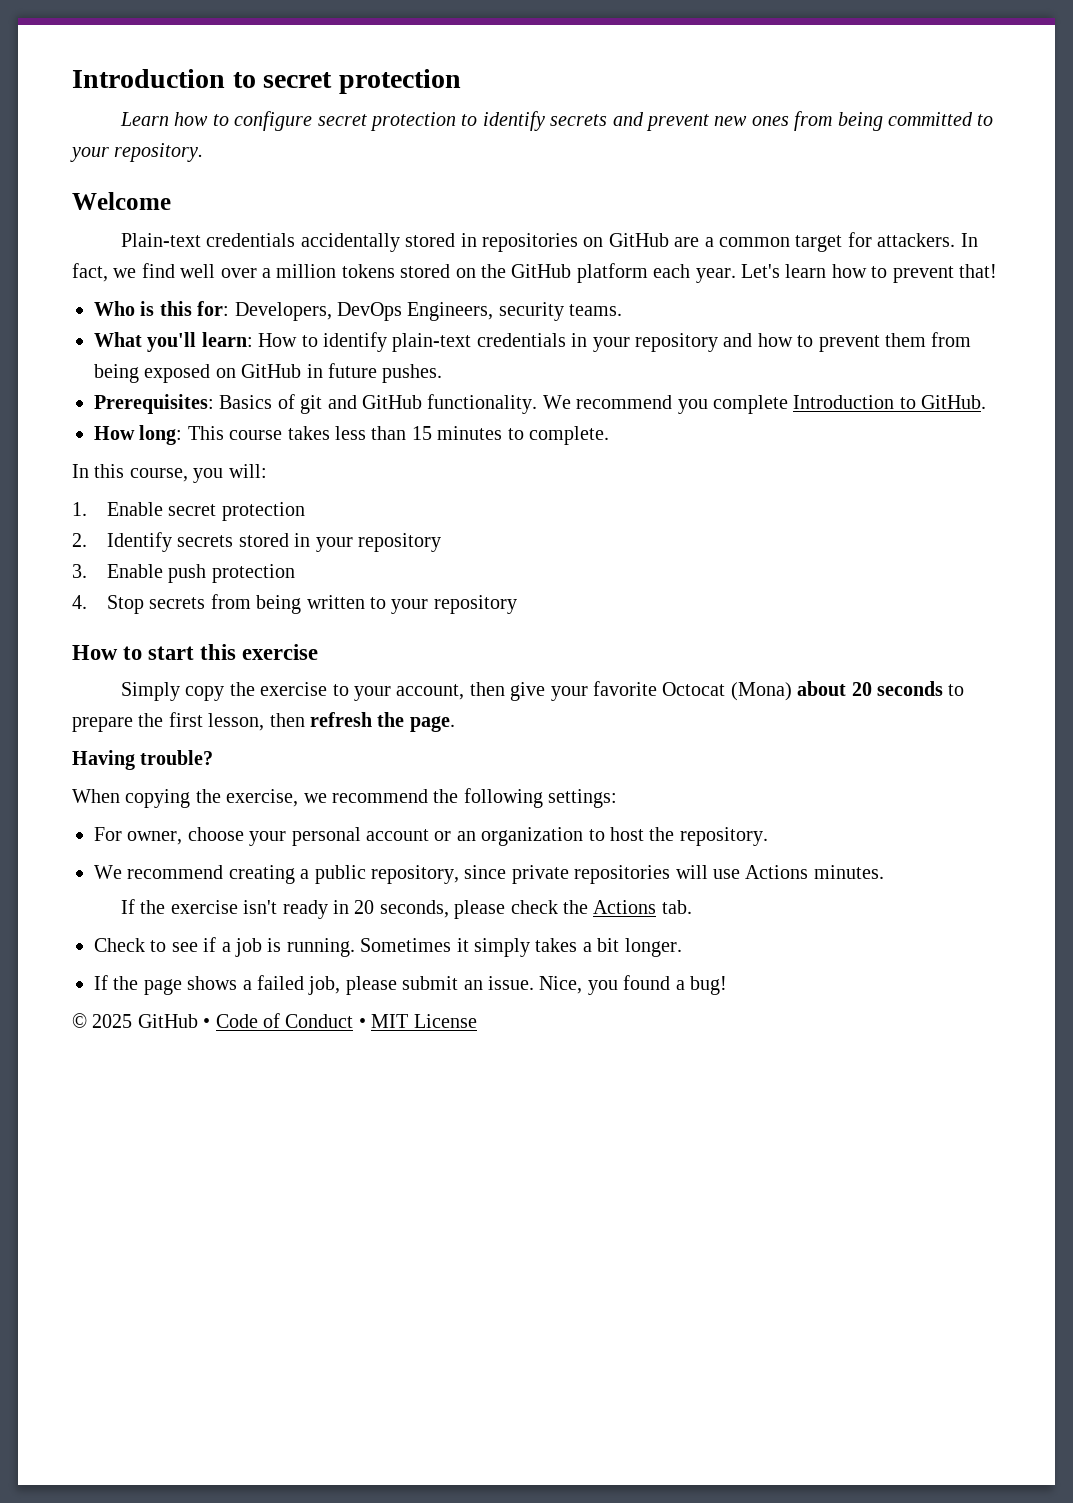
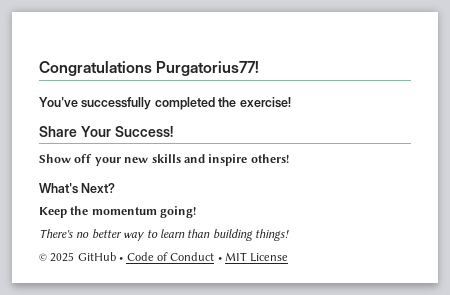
- Introduction to secret protection
- Learn how to configure secret protection to identify secrets and prevent new ones from being committed to your repository.
- Welcome
- Plain-text credentials accidentally stored in repositories on GitHub are a common target for attackers. In fact, we find well over a million tokens stored on the GitHub platform each year. Let's learn how to prevent that!
- Who is this for: Developers, DevOps Engineers, security teams.
- What you'll learn: How to identify plain-text credentials in your repository and how to prevent them from being exposed on GitHub in future pushes.
- Prerequisites: Basics of git and GitHub functionality. We recommend you complete Introduction to GitHub.
- How long: This course takes less than 15 minutes to complete.
- In this course, you will:
- 1. Enable secret protection
- 2. Identify secrets stored in your repository
- 3. Enable push protection
- 4. Stop secrets from being written to your repository
- How to start this exercise
- Simply copy the exercise to your account, then give your favorite Octocat (Mona) about 20 seconds to prepare the first lesson, then refresh the page.
- Having trouble?
- When copying the exercise, we recommend the following settings:
- For owner, choose your personal account or an organization to host the repository.
- We recommend creating a public repository, since private repositories will use Actions minutes.
- If the exercise isn't ready in 20 seconds, please check the Actions tab.
- Check to see if a job is running. Sometimes it simply takes a bit longer.
- If the page shows a failed job, please submit an issue. Nice, you found a bug!
+ Congratulations Purgatorius77!
+ You've successfully completed the exercise!
+ Share Your Success!
+ Show off your new skills and inspire others!
+ What's Next?
+ Keep the momentum going!
+ There's no better way to learn than building things!

